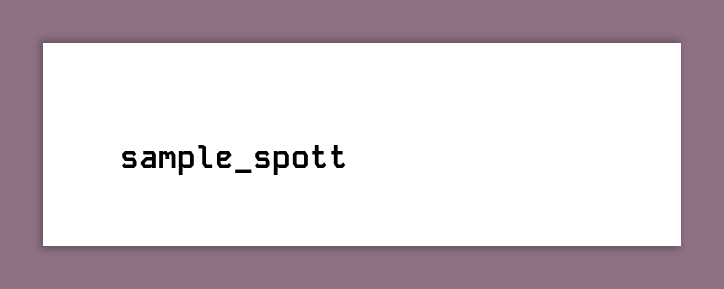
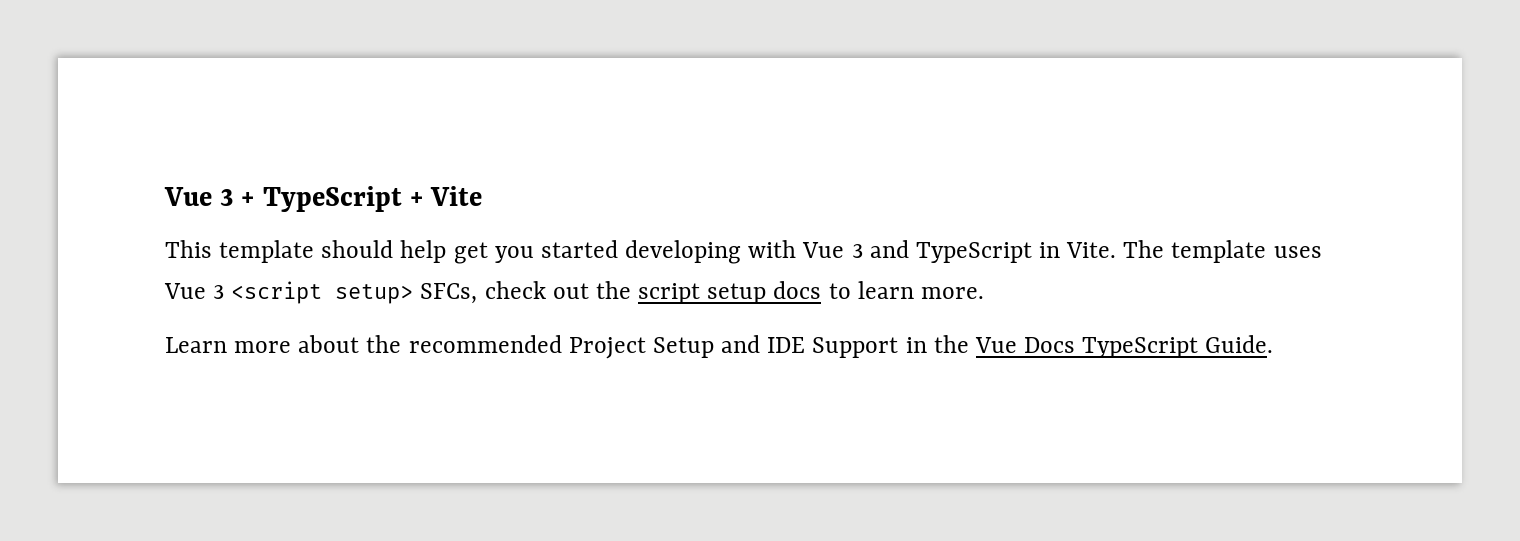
- sample_spott
+ Vue 3 + TypeScript + Vite
+ This template should help get you started developing with Vue 3 and TypeScript in Vite. The template uses Vue 3 <script setup> SFCs, check out the script setup docs to learn more.
+ Learn more about the recommended Project Setup and IDE Support in the Vue Docs TypeScript Guide.

